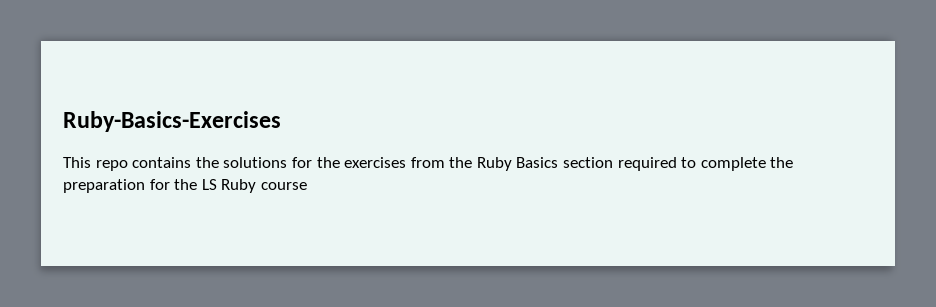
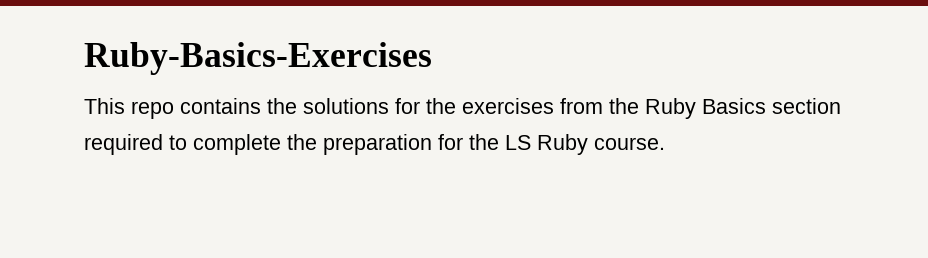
- This repo contains the solutions for the exercises from the Ruby Basics section required to complete the preparation for the LS Ruby course
+ This repo contains the solutions for the exercises from the Ruby Basics section required to complete the preparation for the LS Ruby course.

